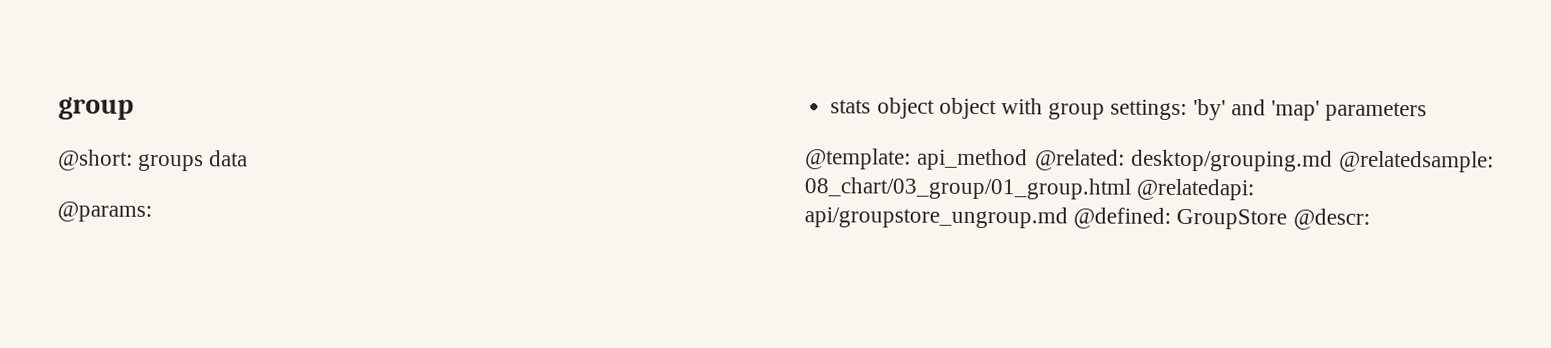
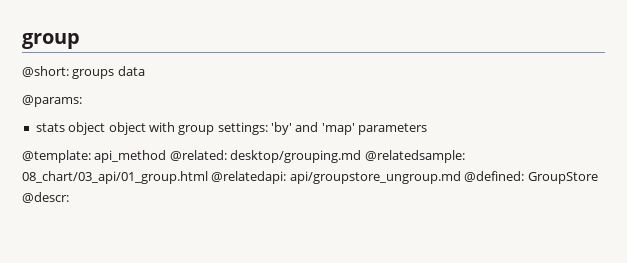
- @template: api_method @related: desktop/grouping.md @relatedsample: 08_chart/03_group/01_group.html @relatedapi: api/groupstore_ungroup.md @defined: GroupStore @descr:
+ @template: api_method @related: desktop/grouping.md @relatedsample: 08_chart/03_api/01_group.html @relatedapi: api/groupstore_ungroup.md @defined: GroupStore @descr:

